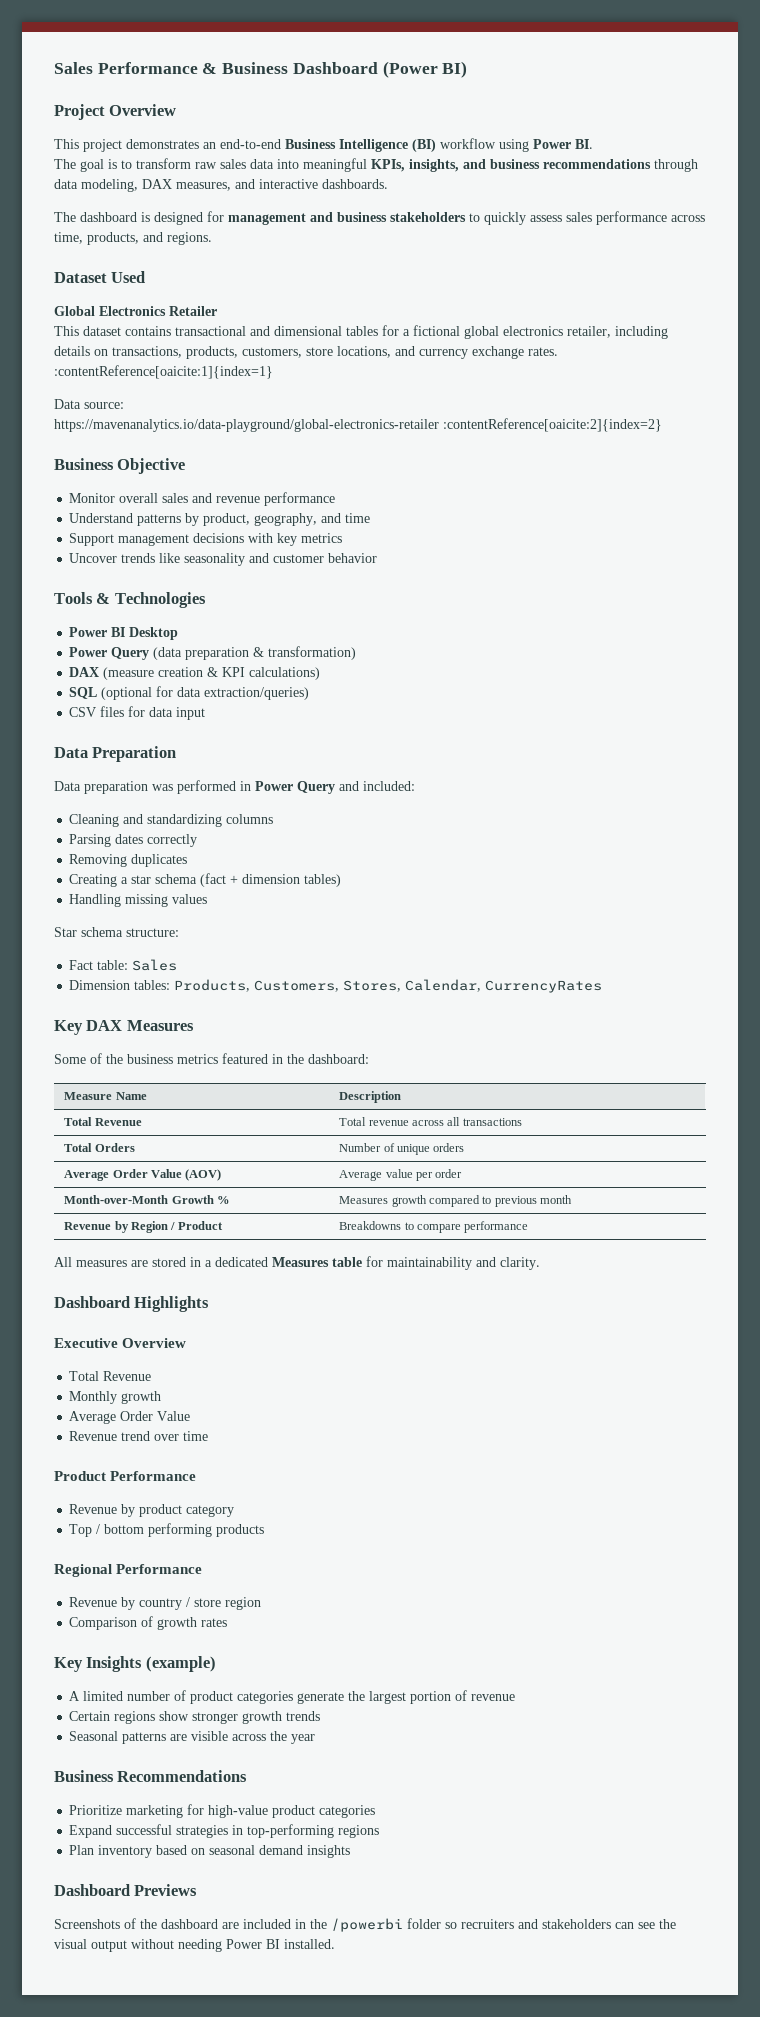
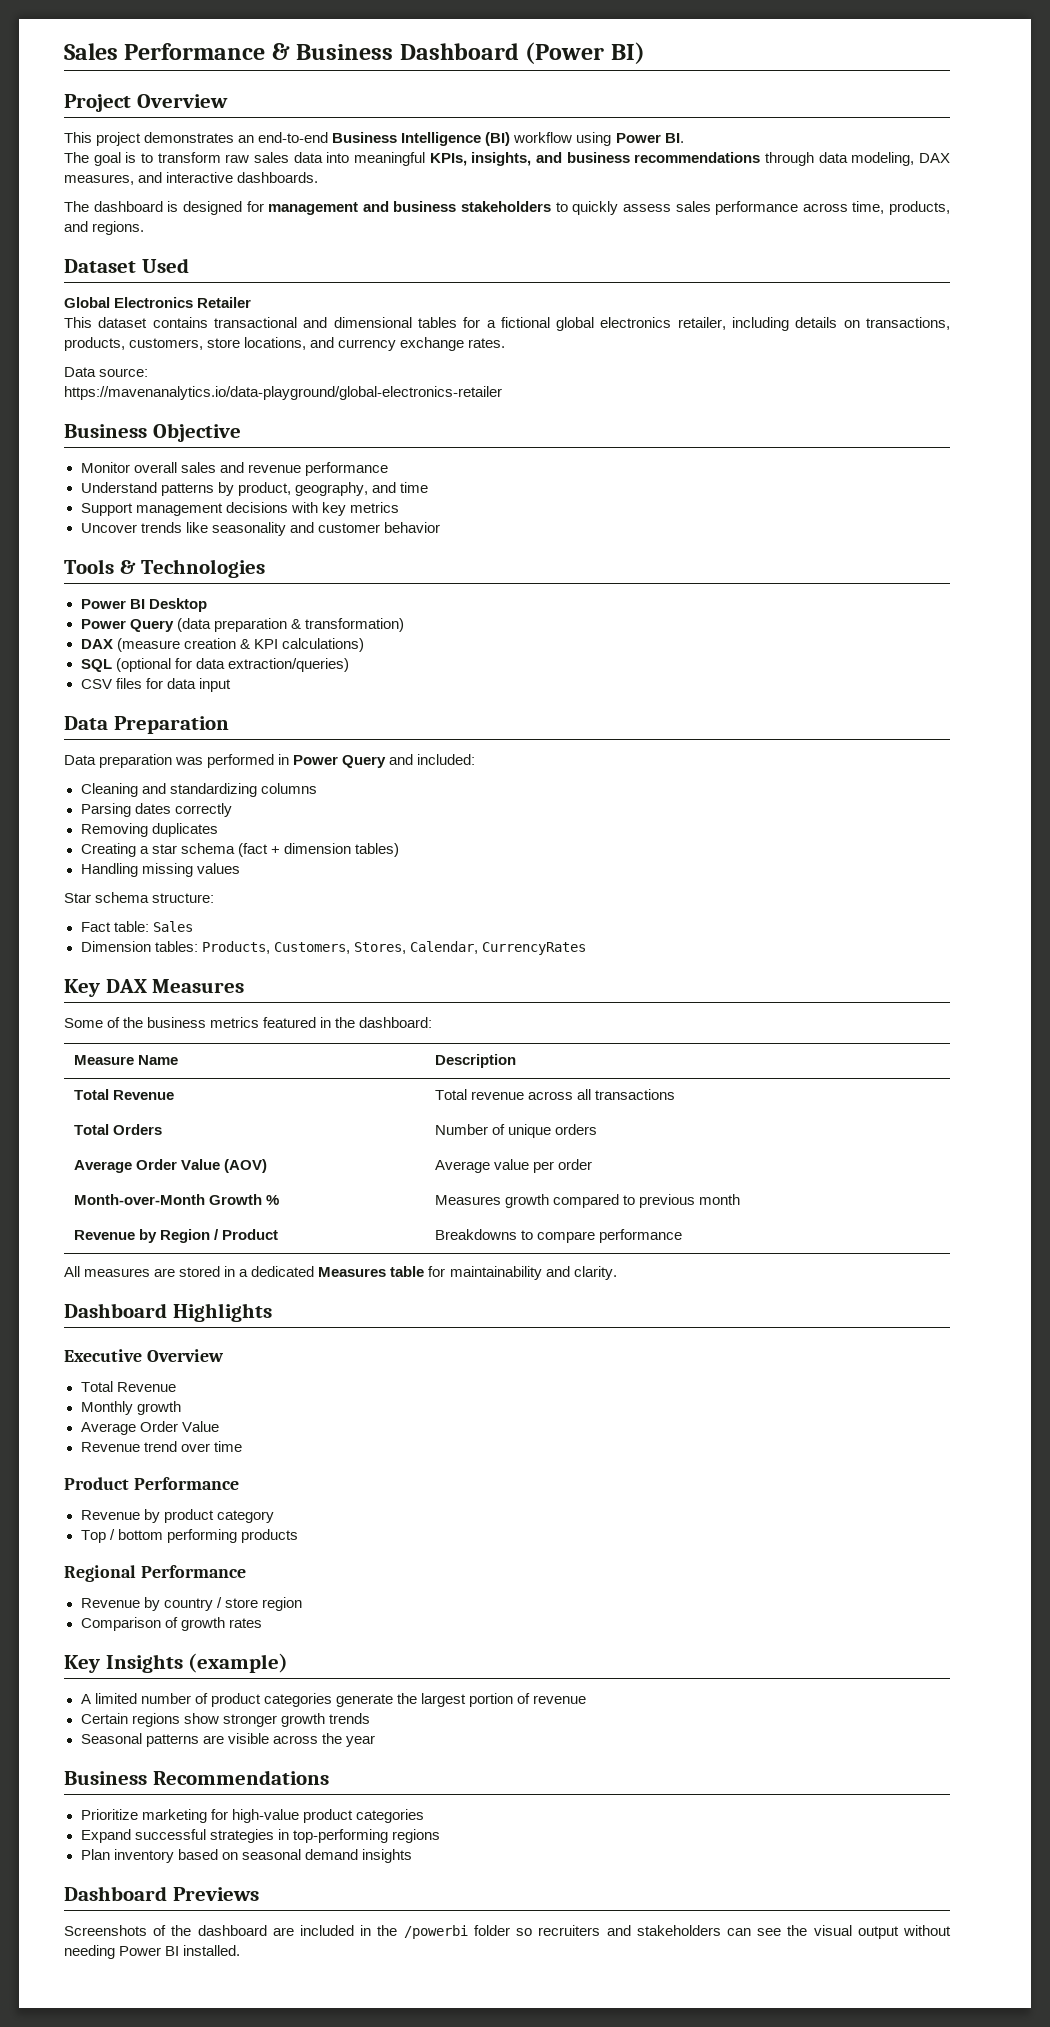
- This dataset contains transactional and dimensional tables for a fictional global electronics retailer, including details on transactions, products, customers, store locations, and currency exchange rates. :contentReference[oaicite:1]{index=1}
+ This dataset contains transactional and dimensional tables for a fictional global electronics retailer, including details on transactions, products, customers, store locations, and currency exchange rates.
- https://mavenanalytics.io/data-playground/global-electronics-retailer :contentReference[oaicite:2]{index=2}
+ https://mavenanalytics.io/data-playground/global-electronics-retailer

